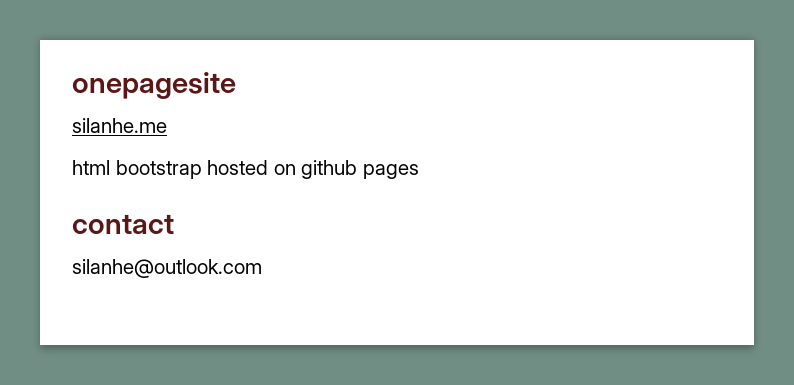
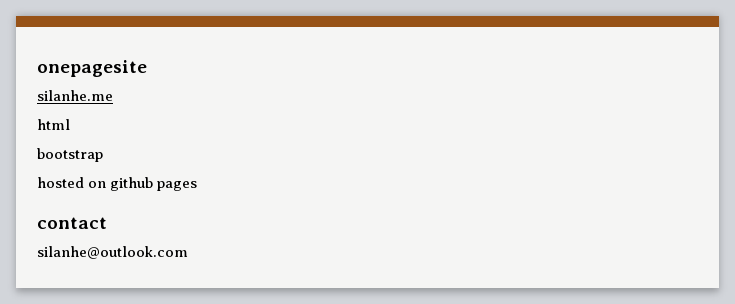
- html bootstrap hosted on github pages
+ html
+ bootstrap
+ hosted on github pages

